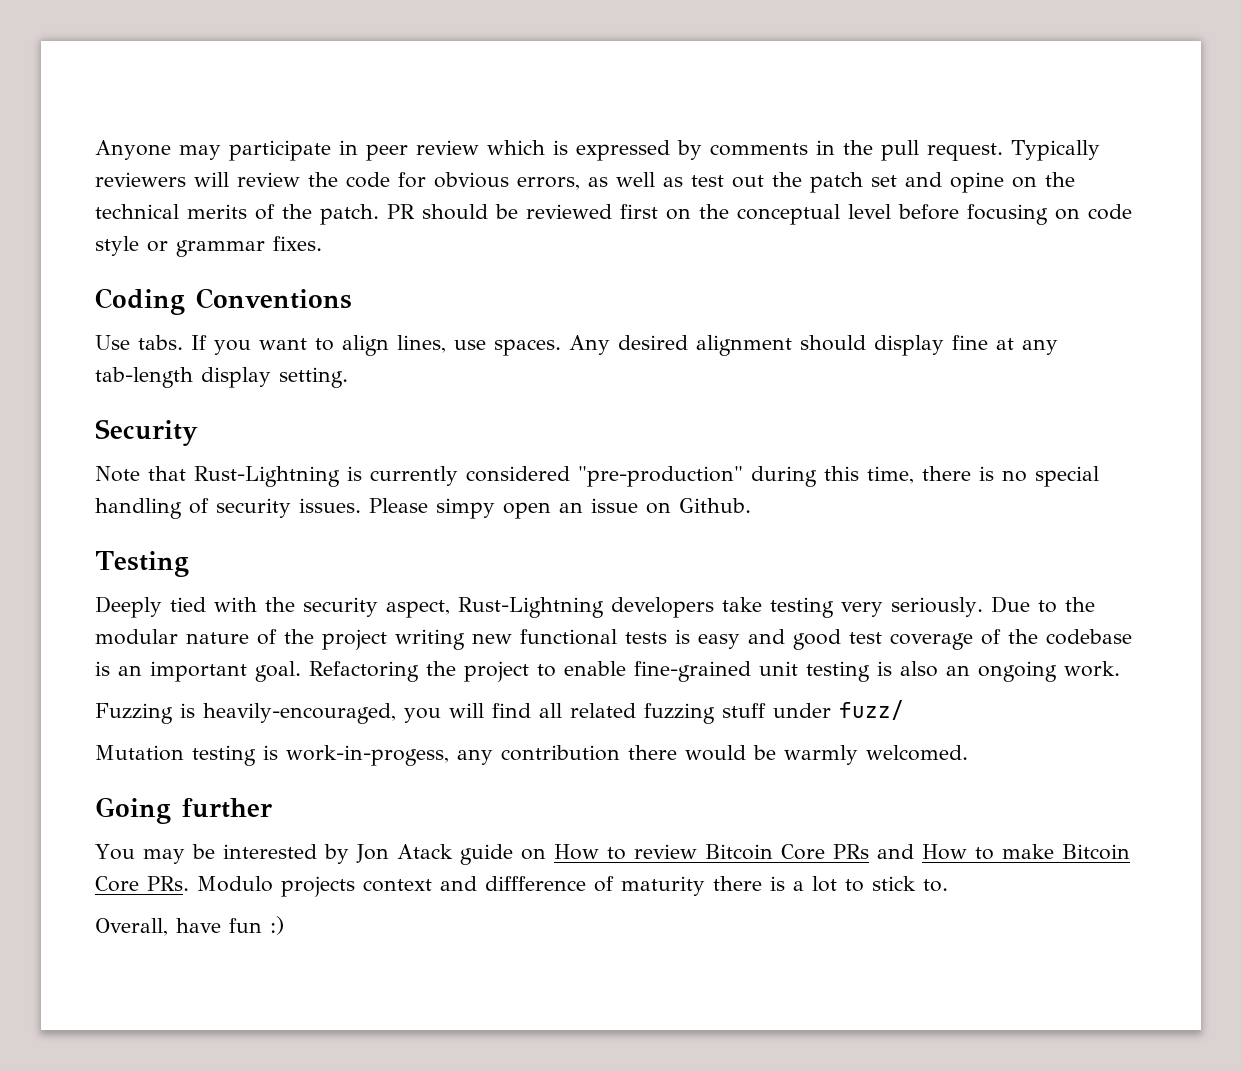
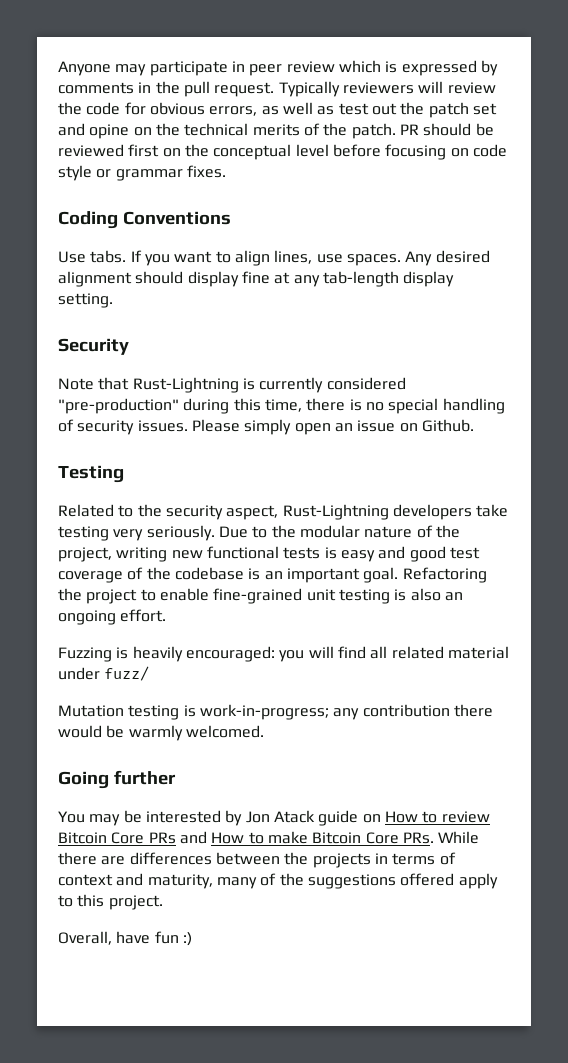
- Please simpy open an issue on Github.
+ Please simply open an issue on Github.
- Deeply tied with the security aspect, Rust-Lightning developers take testing very seriously.
+ Related to the security aspect, Rust-Lightning developers take testing very seriously.
- Due to the modular nature of the project writing new functional tests is easy and good test coverage of the codebase is an important goal.
+ Due to the modular nature of the project, writing new functional tests is easy and good test coverage of the codebase is an important goal.
- Refactoring the project to enable fine-grained unit testing is also an ongoing work.
+ Refactoring the project to enable fine-grained unit testing is also an ongoing effort.
- Fuzzing is heavily-encouraged, you will find all related fuzzing stuff under fuzz/
+ Fuzzing is heavily encouraged: you will find all related material under fuzz/
- Mutation testing is work-in-progess, any contribution there would be warmly welcomed.
+ Mutation testing is work-in-progress; any contribution there would be warmly welcomed.
- You may be interested by Jon Atack guide on How to review Bitcoin Core PRs and How to make Bitcoin Core PRs. Modulo projects context and diffference of maturity there is a lot to stick to.
+ You may be interested by Jon Atack guide on How to review Bitcoin Core PRs and How to make Bitcoin Core PRs. While there are differences between the projects in terms of context and maturity, many of the suggestions offered apply to this project.

